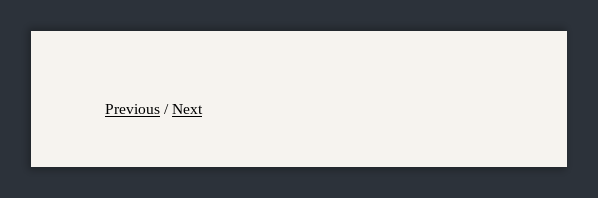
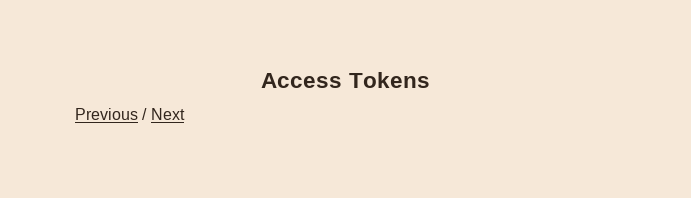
+ Access Tokens

